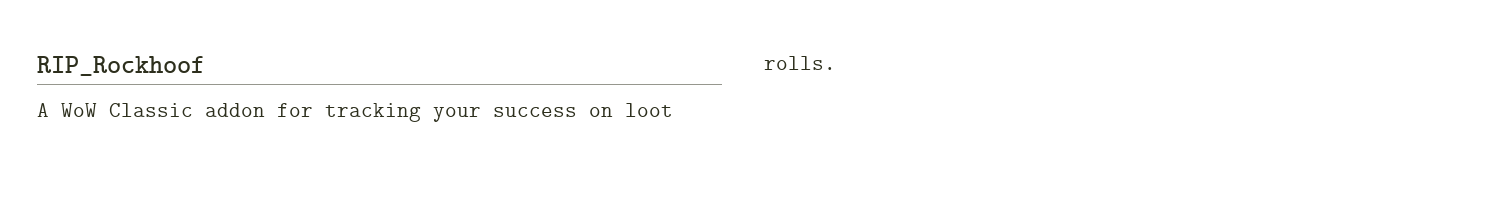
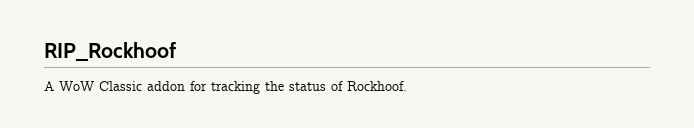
- A WoW Classic addon for tracking your success on loot rolls.
+ A WoW Classic addon for tracking the status of Rockhoof.

